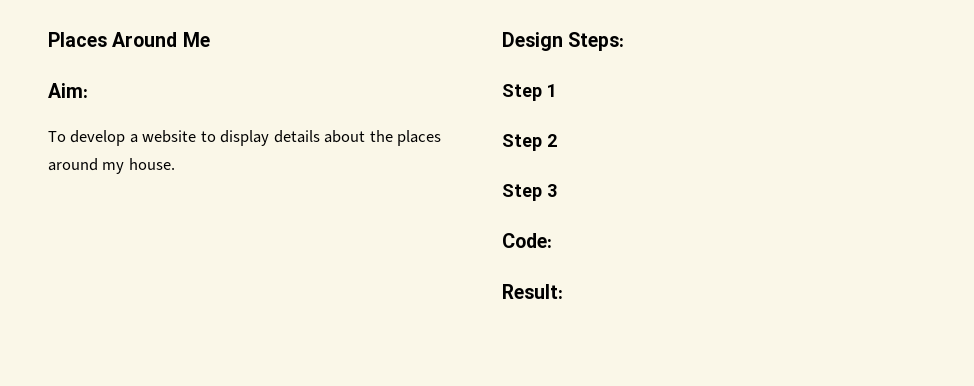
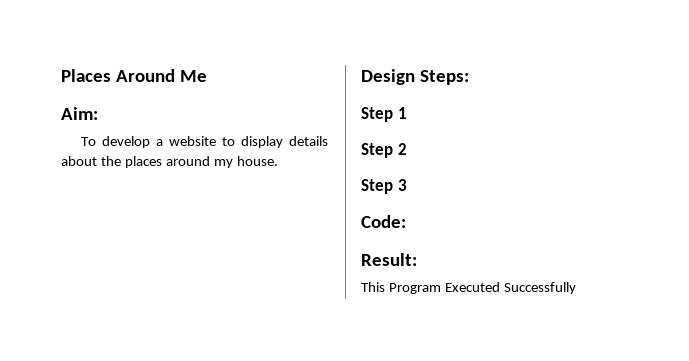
+ This Program Executed Successfully

